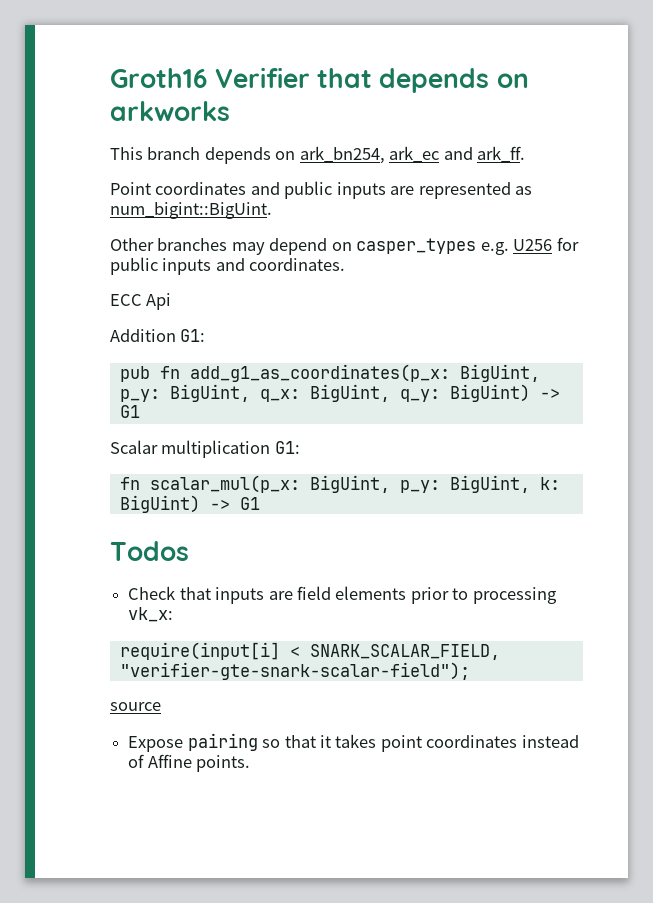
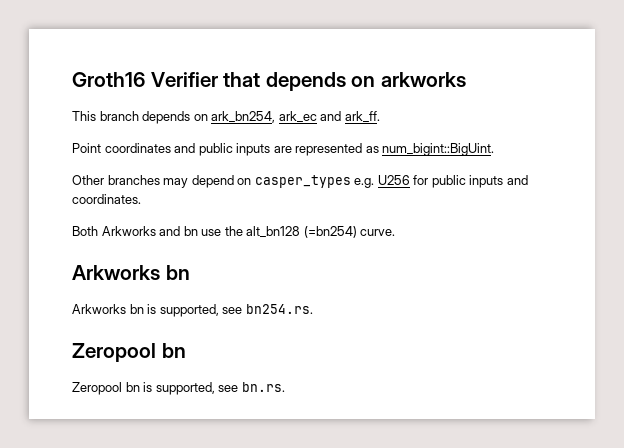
- ECC Api
- Addition G1:
- pub fn add_g1_as_coordinates(p_x: BigUint, p_y: BigUint, q_x: BigUint, q_y: BigUint) -> G1
- Scalar multiplication G1:
- fn scalar_mul(p_x: BigUint, p_y: BigUint, k: BigUint) -> G1
- Todos
- Check that inputs are field elements prior to processing vk_x:
- require(input[i] < SNARK_SCALAR_FIELD, "verifier-gte-snark-scalar-field");
- source
- Expose pairing so that it takes point coordinates instead of Affine points.
+ Both Arkworks and bn use the alt_bn128 (=bn254) curve.
+ Arkworks bn
+ Arkworks bn is supported, see bn254.rs.
+ Zeropool bn
+ Zeropool bn is supported, see bn.rs.

